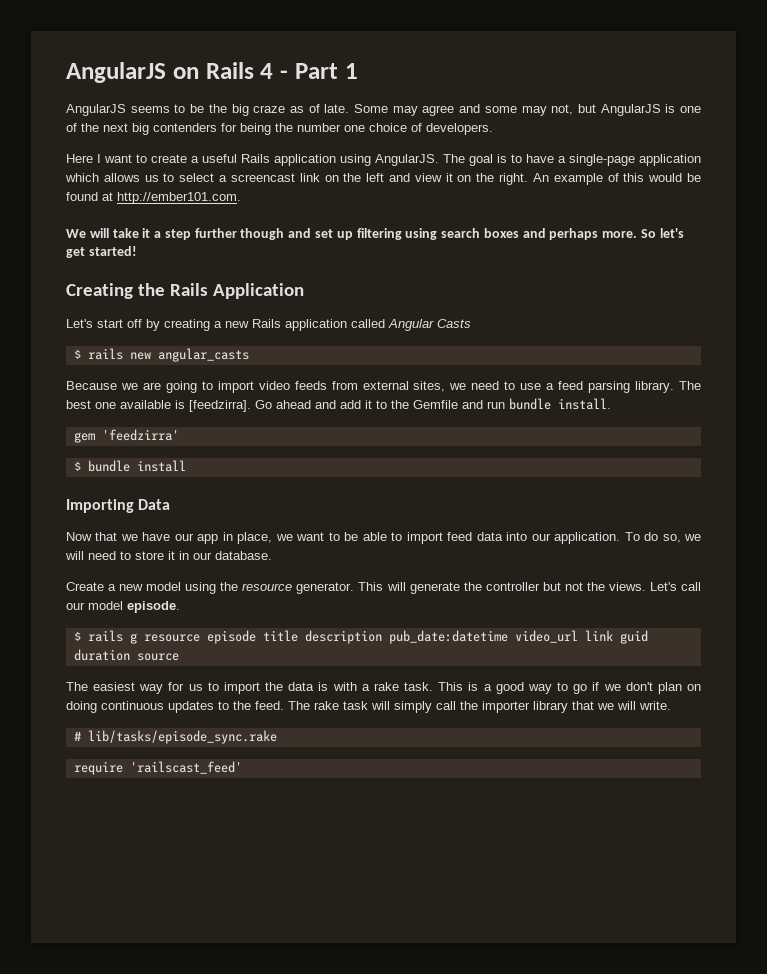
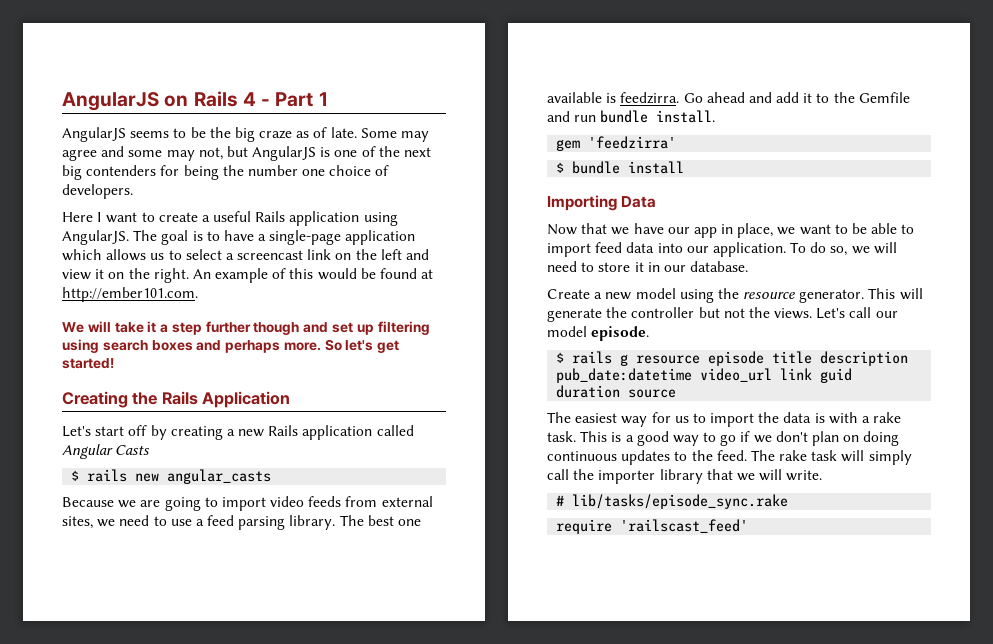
- The best one available is [feedzirra].
+ The best one available is feedzirra.

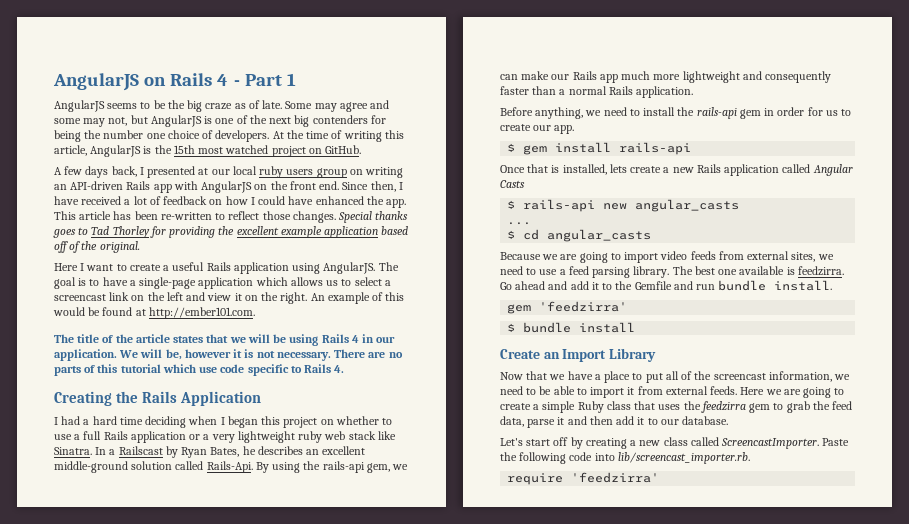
+ At the time of writing this article, AngularJS is the 15th most watched project on GitHub.
+ A few days back, I presented at our local ruby users group on writing an API-driven Rails app with AngularJS on the front end. Since then, I have received a lot of feedback on how I could have enhanced the app. This article has been re-written to reflect those changes. Special thanks goes to Tad Thorley for providing the excellent example application based off of the original.
- We will take it a step further though and set up filtering using search boxes and perhaps more. So let's get started!
+ The title of the article states that we will be using Rails 4 in our application. We will be, however it is not necessary. There are no parts of this tutorial which use code specific to Rails 4.
  Creating the Rails Application
- Let's start off by creating a new Rails application called Angular Casts
+ I had a hard time deciding when I began this project on whether to use a full Rails application or a very lightweight ruby web stack like Sinatra. In a Railscast by Ryan Bates, he describes an excellent middle-ground solution called Rails-Api. By using the rails-api gem, we can make our Rails app much more lightweight and consequently faster than a normal Rails application.
+ Before anything, we need to install the rails-api gem in order for us to create our app.
+ $ gem install rails-api
+ Once that is installed, lets create a new Rails application called Angular Casts
- $ rails new angular_casts
+ $ rails-api new angular_casts
+ ...
+ $ cd angular_casts
- Importing Data
+ Create an Import Library
- Now that we have our app in place, we want to be able to import feed data into our application. To do so, we will need to store it in our database.
- Create a new model using the resource generator. This will generate the controller but not the views. Let's call our model episode.
- $ rails g resource episode title description pub_date:datetime video_url link guid duration source
- The easiest way for us to import the data is with a rake task. This is a good way to go if we don't plan on doing continuous updates to the feed. The rake task will simply call the importer library that we will write.
- # lib/tasks/episode_sync.rake
+ Now that we have a place to put all of the screencast information, we need to be able to import it from external feeds. Here we are going to create a simple Ruby class that uses the feedzirra gem to grab the feed data, parse it and then add it to our database.
+ Let's start off by creating a new class called ScreencastImporter. Paste the following code into lib/screencast_importer.rb.
- require 'railscast_feed'
+ require 'feedzirra'

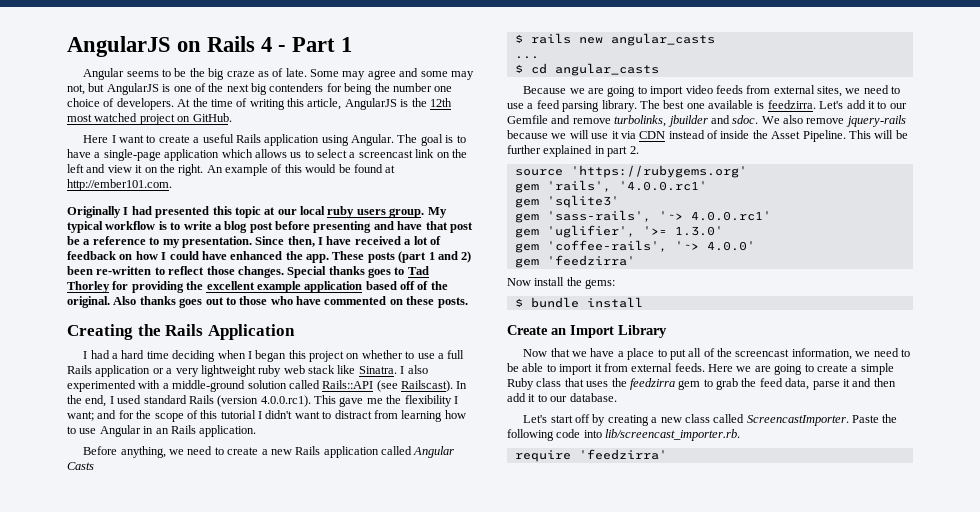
- AngularJS seems to be the big craze as of late.
+ Angular seems to be the big craze as of late.
- At the time of writing this article, AngularJS is the 15th most watched project on GitHub.
+ At the time of writing this article, AngularJS is the 12th most watched project on GitHub.
- A few days back, I presented at our local ruby users group on writing an API-driven Rails app with AngularJS on the front end. Since then, I have received a lot of feedback on how I could have enhanced the app. This article has been re-written to reflect those changes. Special thanks goes to Tad Thorley for providing the excellent example application based off of the original.
- Here I want to create a useful Rails application using AngularJS.
+ Here I want to create a useful Rails application using Angular.
- The title of the article states that we will be using Rails 4 in our application. We will be, however it is not necessary. There are no parts of this tutorial which use code specific to Rails 4.
+ Originally I had presented this topic at our local ruby users group. My typical workflow is to write a blog post before presenting and have that post be a reference to my presentation. Since then, I have received a lot of feedback on how I could have enhanced the app. These posts (part 1 and 2) been re-written to reflect those changes. Special thanks goes to Tad Thorley for providing the excellent example application based off of the original. Also thanks goes out to those who have commented on these posts.
- In a Railscast by Ryan Bates, he describes an excellent middle-ground solution called Rails-Api. By using the rails-api gem, we can make our Rails app much more lightweight and consequently faster than a normal Rails application.
+ I also experimented with a middle-ground solution called Rails::API (see Railscast). In the end, I used standard Rails (version 4.0.0.rc1). This gave me the flexibility I want; and for the scope of this tutorial I didn't want to distract from learning how to use Angular in an Rails application.
- Before anything, we need to install the rails-api gem in order for us to create our app.
- $ gem install rails-api
- Once that is installed, lets create a new Rails application called Angular Casts
+ Before anything, we need to create a new Rails application called Angular Casts
- $ rails-api new angular_casts
+ $ rails new angular_casts
- Go ahead and add it to the Gemfile and run bundle install.
+ Let's add it to our Gemfile and remove turbolinks, jbuilder and sdoc. We also remove jquery-rails because we will use it via CDN instead of inside the Asset Pipeline. This will be further explained in part 2.
+ source 'https://rubygems.org'
+ gem 'rails', '4.0.0.rc1'
+ gem 'sqlite3'
+ gem 'sass-rails', '~> 4.0.0.rc1'
+ gem 'uglifier', '>= 1.3.0'
+ gem 'coffee-rails', '~> 4.0.0'
  gem 'feedzirra'
+ Now install the gems:

